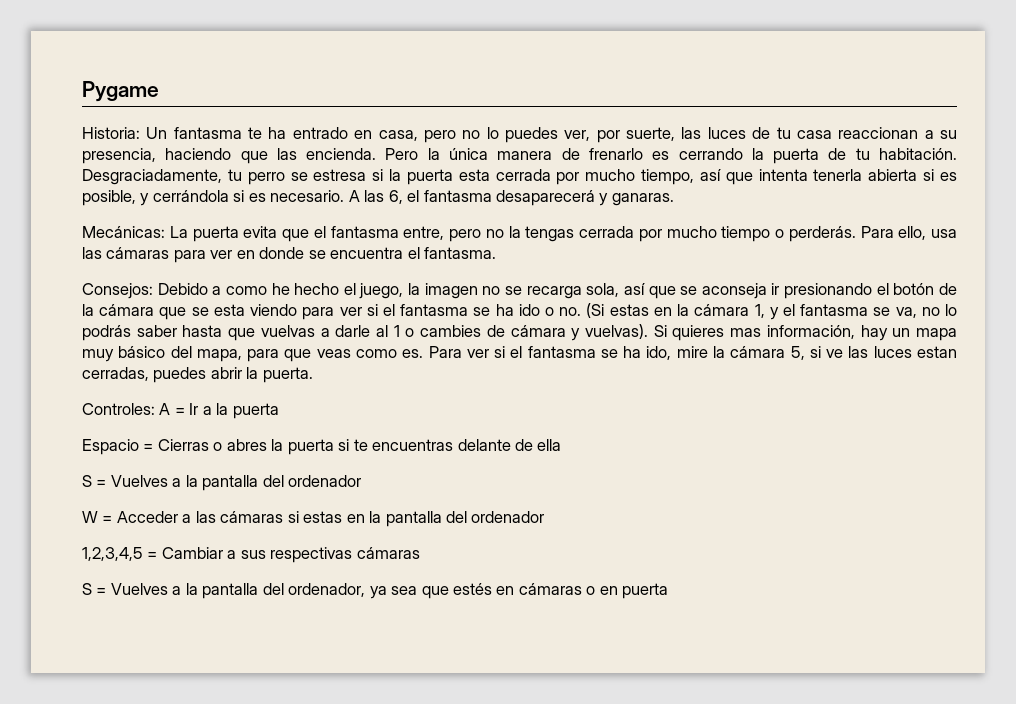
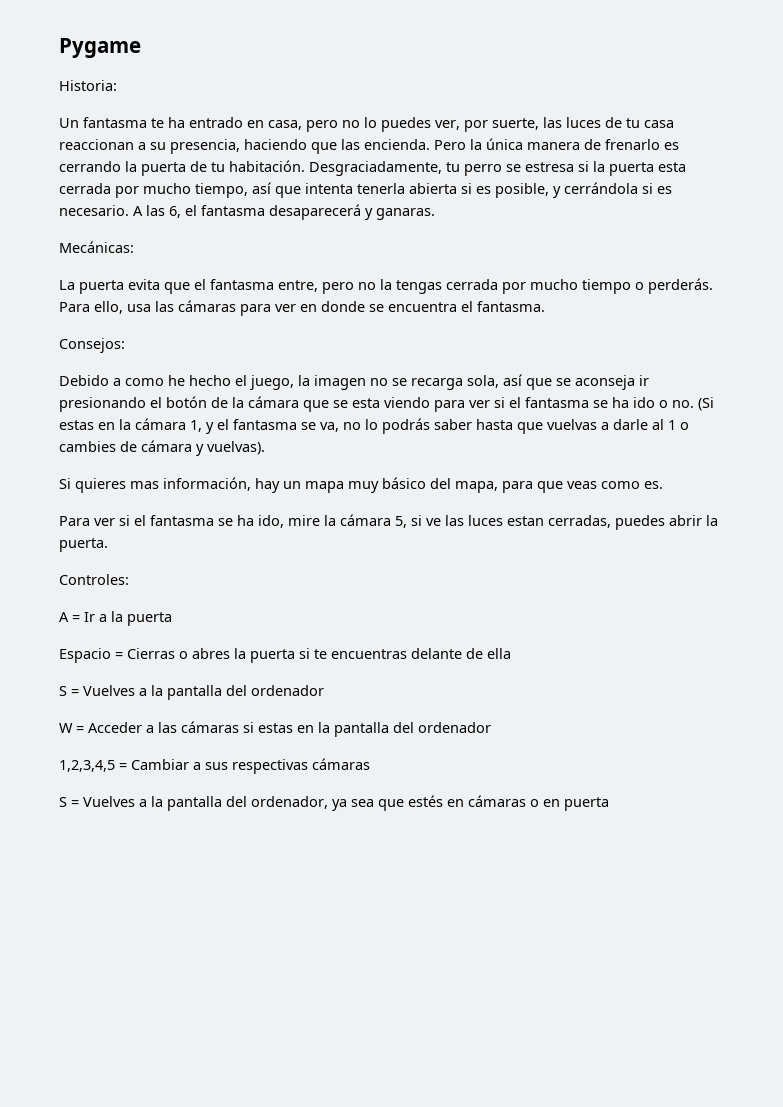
- Historia: Un fantasma te ha entrado en casa, pero no lo puedes ver, por suerte, las luces de tu casa reaccionan a su presencia, haciendo que las encienda.
+ Historia:
+ Un fantasma te ha entrado en casa, pero no lo puedes ver, por suerte, las luces de tu casa reaccionan a su presencia, haciendo que las encienda.
- Mecánicas: La puerta evita que el fantasma entre, pero no la tengas cerrada por mucho tiempo o perderás.
+ Mecánicas:
+ La puerta evita que el fantasma entre, pero no la tengas cerrada por mucho tiempo o perderás.
- Consejos: Debido a como he hecho el juego, la imagen no se recarga sola, así que se aconseja ir presionando el botón de la cámara que se esta viendo para ver si el fantasma se ha ido o no. (Si estas en la cámara 1, y el fantasma se va, no lo podrás saber hasta que vuelvas a darle al 1 o cambies de cámara y vuelvas). Si quieres mas información, hay un mapa muy básico del mapa, para que veas como es. Para ver si el fantasma se ha ido, mire la cámara 5, si ve las luces estan cerradas, puedes abrir la puerta.
+ Consejos:
+ Debido a como he hecho el juego, la imagen no se recarga sola, así que se aconseja ir presionando el botón de la cámara que se esta viendo para ver si el fantasma se ha ido o no. (Si estas en la cámara 1, y el fantasma se va, no lo podrás saber hasta que vuelvas a darle al 1 o cambies de cámara y vuelvas).
+ Si quieres mas información, hay un mapa muy básico del mapa, para que veas como es.
+ Para ver si el fantasma se ha ido, mire la cámara 5, si ve las luces estan cerradas, puedes abrir la puerta.
- Controles: A = Ir a la puerta
+ Controles:
+ A = Ir a la puerta

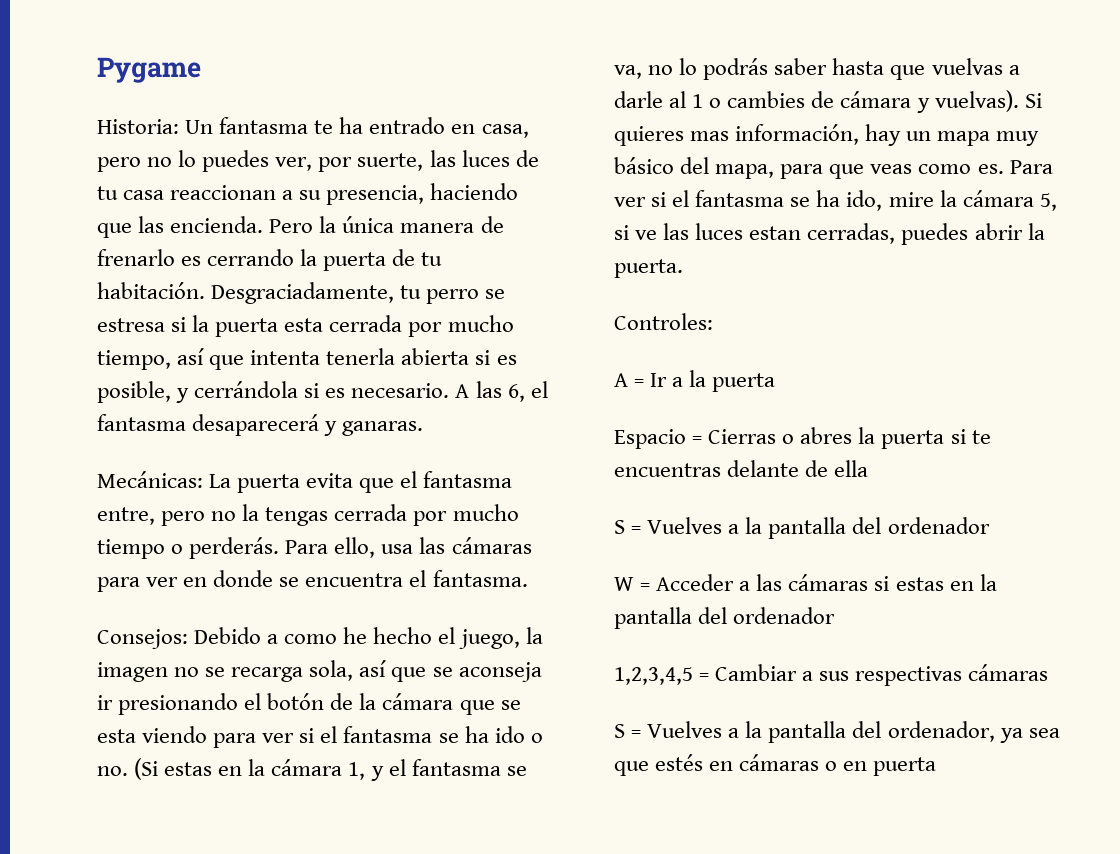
- Historia:
- Un fantasma te ha entrado en casa, pero no lo puedes ver, por suerte, las luces de tu casa reaccionan a su presencia, haciendo que las encienda.
+ Historia: Un fantasma te ha entrado en casa, pero no lo puedes ver, por suerte, las luces de tu casa reaccionan a su presencia, haciendo que las encienda.
- Mecánicas:
- La puerta evita que el fantasma entre, pero no la tengas cerrada por mucho tiempo o perderás.
+ Mecánicas: La puerta evita que el fantasma entre, pero no la tengas cerrada por mucho tiempo o perderás.
- Consejos:
- Debido a como he hecho el juego, la imagen no se recarga sola, así que se aconseja ir presionando el botón de la cámara que se esta viendo para ver si el fantasma se ha ido o no. (Si estas en la cámara 1, y el fantasma se va, no lo podrás saber hasta que vuelvas a darle al 1 o cambies de cámara y vuelvas).
- Si quieres mas información, hay un mapa muy básico del mapa, para que veas como es.
- Para ver si el fantasma se ha ido, mire la cámara 5, si ve las luces estan cerradas, puedes abrir la puerta.
+ Consejos: Debido a como he hecho el juego, la imagen no se recarga sola, así que se aconseja ir presionando el botón de la cámara que se esta viendo para ver si el fantasma se ha ido o no. (Si estas en la cámara 1, y el fantasma se va, no lo podrás saber hasta que vuelvas a darle al 1 o cambies de cámara y vuelvas). Si quieres mas información, hay un mapa muy básico del mapa, para que veas como es. Para ver si el fantasma se ha ido, mire la cámara 5, si ve las luces estan cerradas, puedes abrir la puerta.

